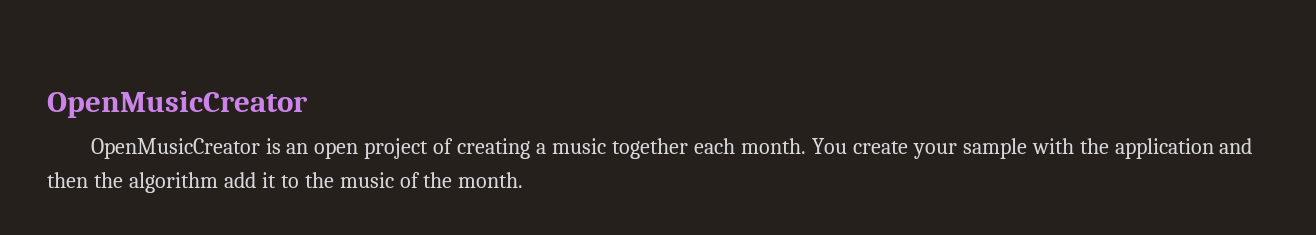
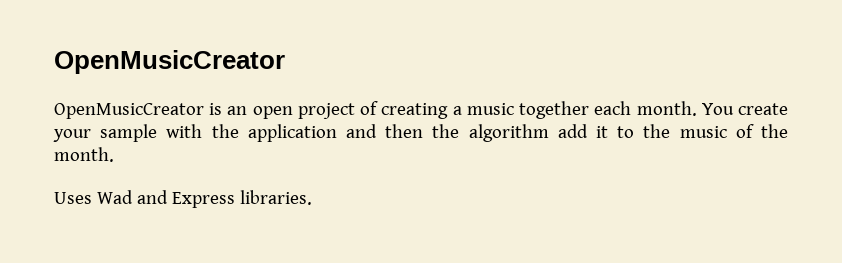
+ Uses Wad and Express libraries.

